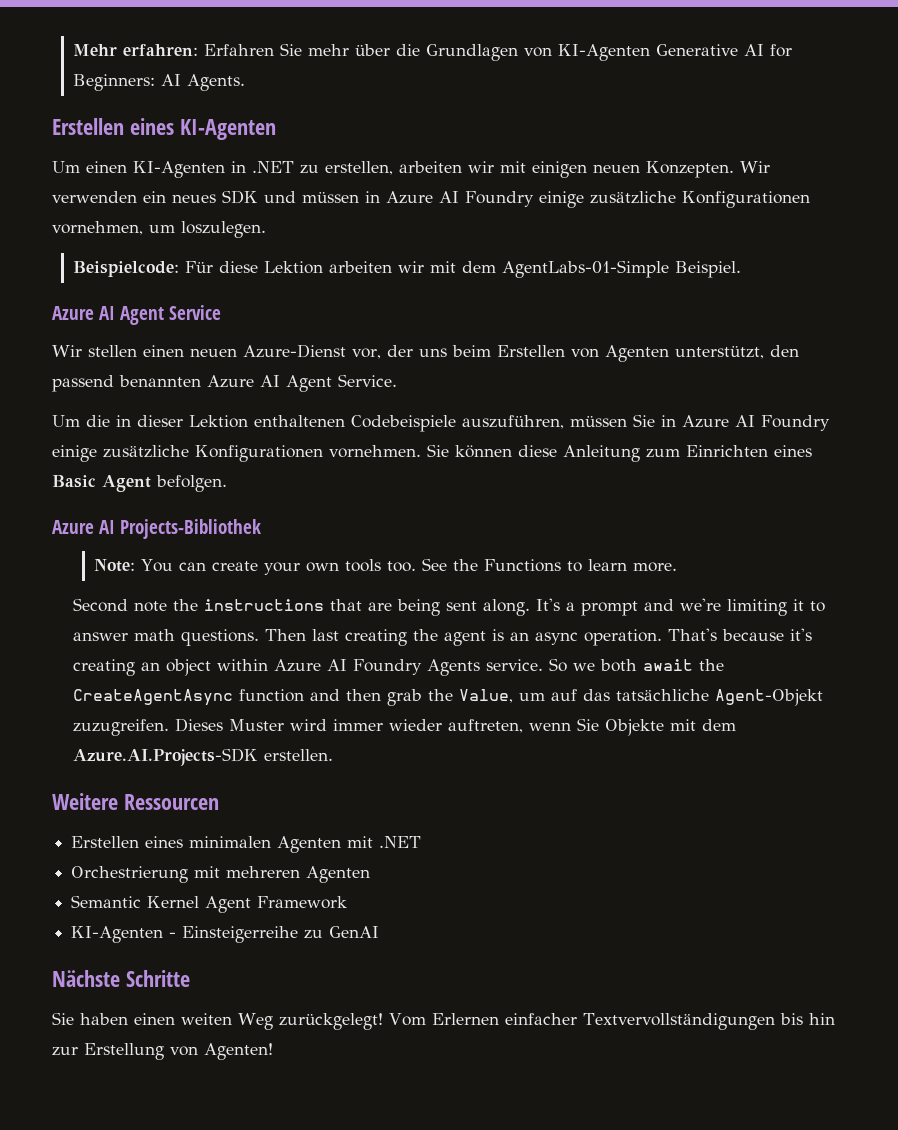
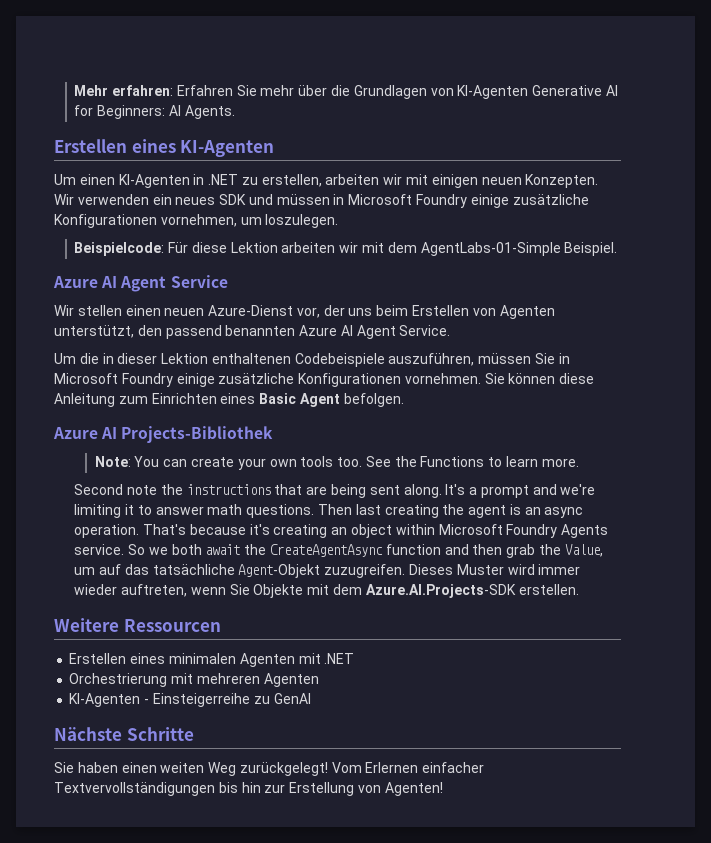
- Wir verwenden ein neues SDK und müssen in Azure AI Foundry einige zusätzliche Konfigurationen vornehmen, um loszulegen.
+ Wir verwenden ein neues SDK und müssen in Microsoft Foundry einige zusätzliche Konfigurationen vornehmen, um loszulegen.
- Um die in dieser Lektion enthaltenen Codebeispiele auszuführen, müssen Sie in Azure AI Foundry einige zusätzliche Konfigurationen vornehmen.
+ Um die in dieser Lektion enthaltenen Codebeispiele auszuführen, müssen Sie in Microsoft Foundry einige zusätzliche Konfigurationen vornehmen.
- That's because it's creating an object within Azure AI Foundry Agents service.
+ That's because it's creating an object within Microsoft Foundry Agents service.
- Semantic Kernel Agent Framework

